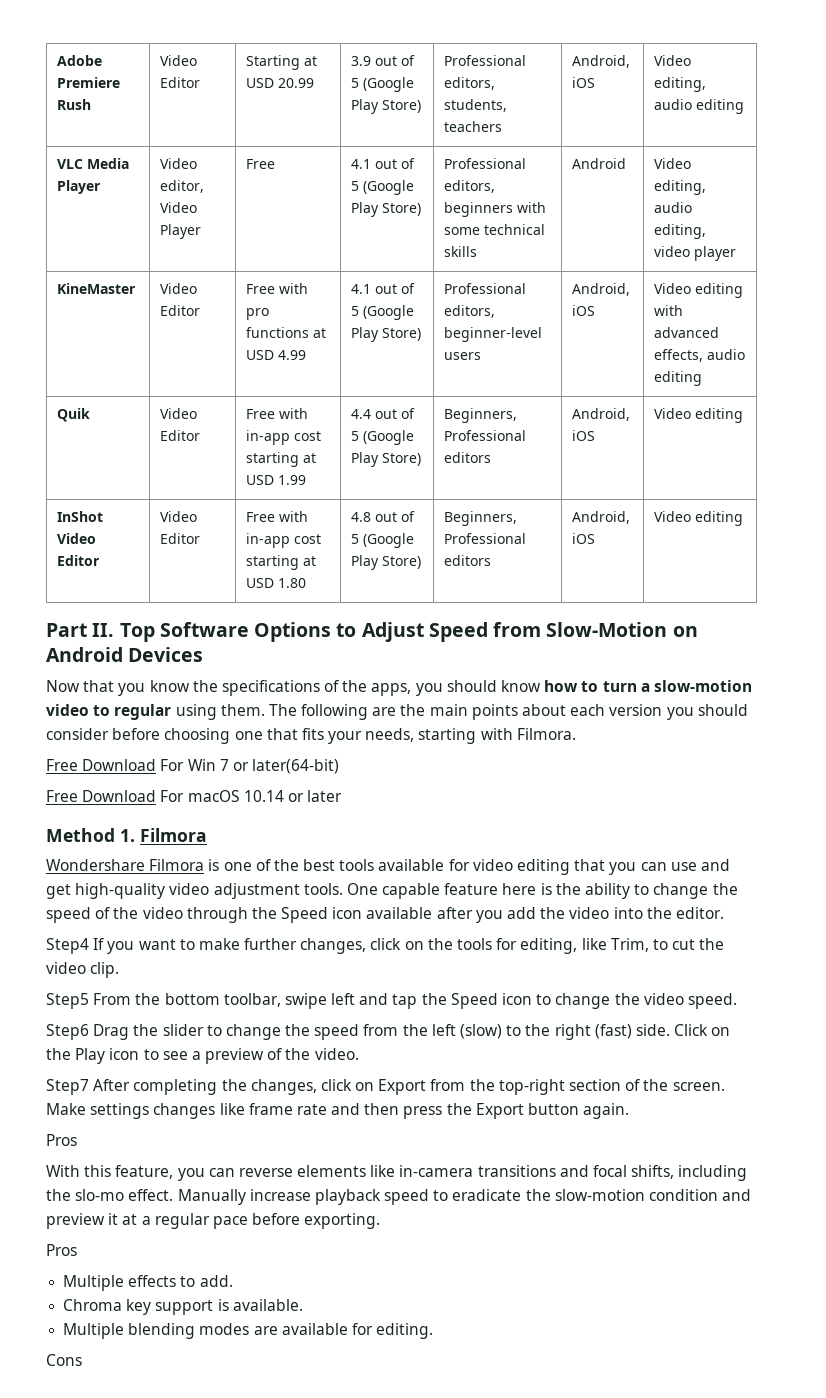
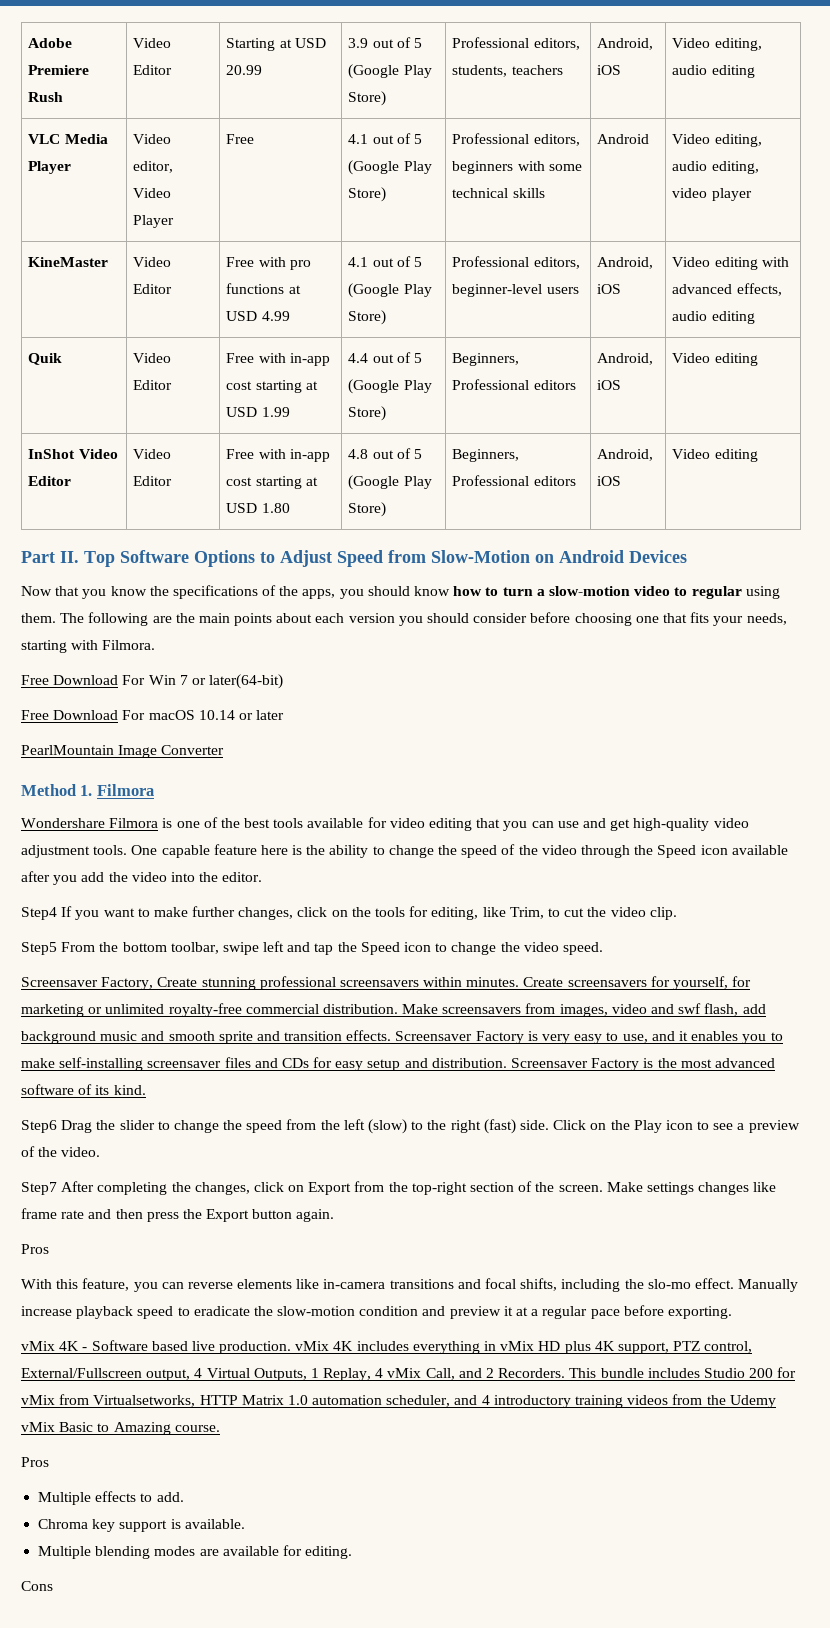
+ PearlMountain Image Converter
+ Screensaver Factory, Create stunning professional screensavers within minutes. Create screensavers for yourself, for marketing or unlimited royalty-free commercial distribution. Make screensavers from images, video and swf flash, add background music and smooth sprite and transition effects. Screensaver Factory is very easy to use, and it enables you to make self-installing screensaver files and CDs for easy setup and distribution. Screensaver Factory is the most advanced software of its kind.
+ vMix 4K - Software based live production. vMix 4K includes everything in vMix HD plus 4K support, PTZ control, External/Fullscreen output, 4 Virtual Outputs, 1 Replay, 4 vMix Call, and 2 Recorders. This bundle includes Studio 200 for vMix from Virtualsetworks, HTTP Matrix 1.0 automation scheduler, and 4 introductory training videos from the Udemy vMix Basic to Amazing course.

